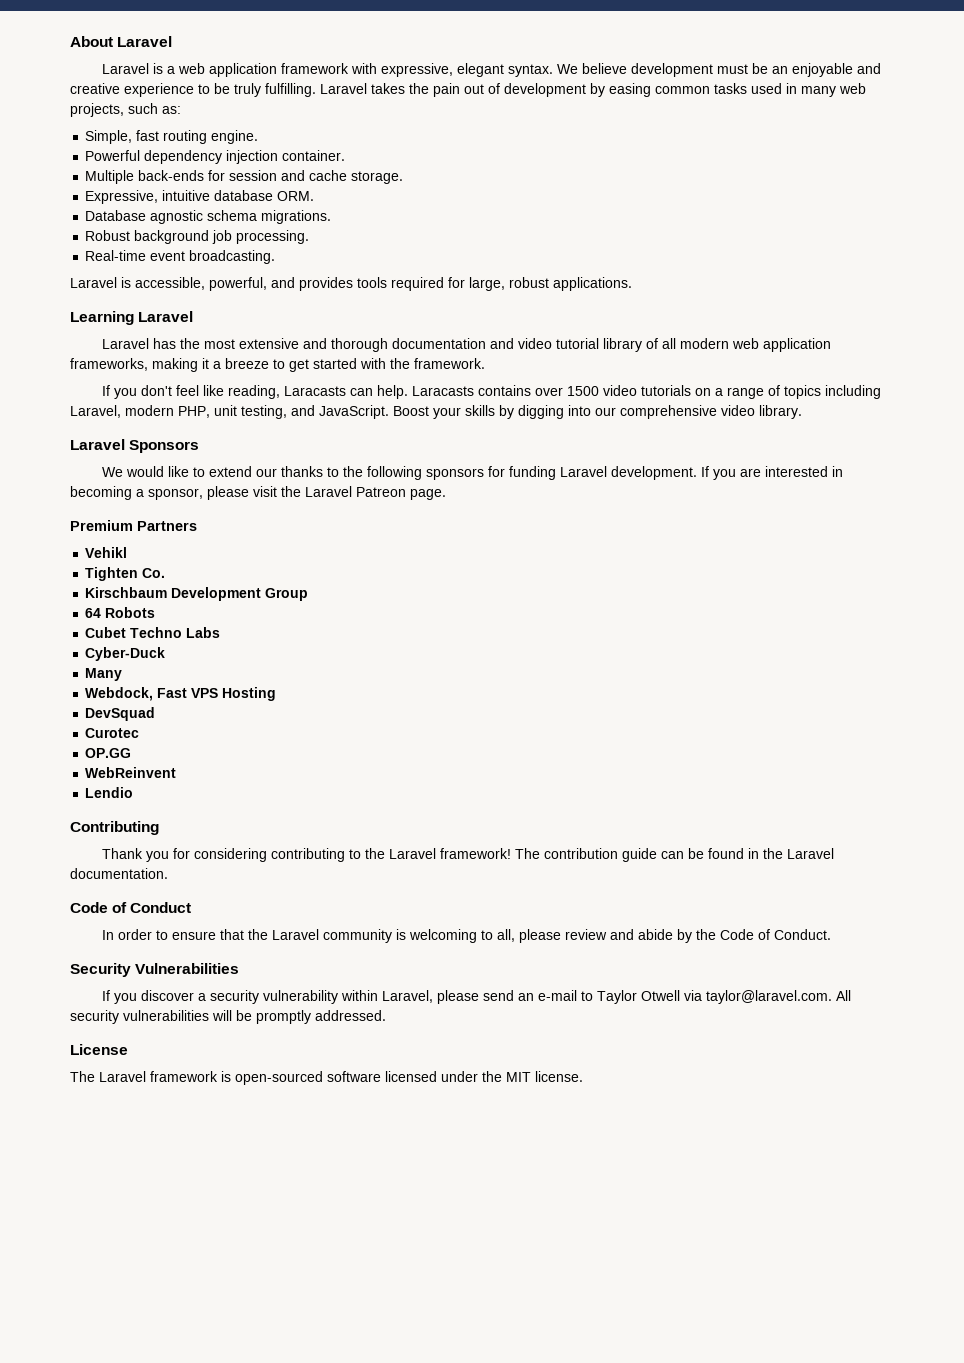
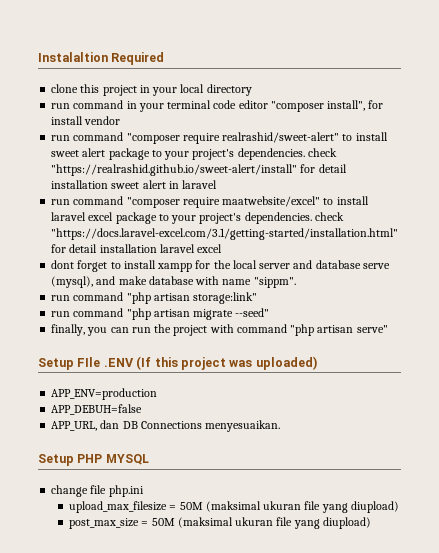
- About Laravel
- Laravel is a web application framework with expressive, elegant syntax. We believe development must be an enjoyable and creative experience to be truly fulfilling. Laravel takes the pain out of development by easing common tasks used in many web projects, such as:
- Simple, fast routing engine.
- Powerful dependency injection container.
- Multiple back-ends for session and cache storage.
- Expressive, intuitive database ORM.
- Database agnostic schema migrations.
- Robust background job processing.
- Real-time event broadcasting.
- Laravel is accessible, powerful, and provides tools required for large, robust applications.
- Learning Laravel
- Laravel has the most extensive and thorough documentation and video tutorial library of all modern web application frameworks, making it a breeze to get started with the framework.
- If you don't feel like reading, Laracasts can help. Laracasts contains over 1500 video tutorials on a range of topics including Laravel, modern PHP, unit testing, and JavaScript. Boost your skills by digging into our comprehensive video library.
- Laravel Sponsors
- We would like to extend our thanks to the following sponsors for funding Laravel development. If you are interested in becoming a sponsor, please visit the Laravel Patreon page.
- Premium Partners
- Vehikl
- Tighten Co.
- Kirschbaum Development Group
- 64 Robots
- Cubet Techno Labs
- Cyber-Duck
- Many
- Webdock, Fast VPS Hosting
- DevSquad
- Curotec
- OP.GG
- WebReinvent
- Lendio
- Contributing
- Thank you for considering contributing to the Laravel framework! The contribution guide can be found in the Laravel documentation.
- Code of Conduct
- In order to ensure that the Laravel community is welcoming to all, please review and abide by the Code of Conduct.
- Security Vulnerabilities
- If you discover a security vulnerability within Laravel, please send an e-mail to Taylor Otwell via taylor@laravel.com. All security vulnerabilities will be promptly addressed.
- License
- The Laravel framework is open-sourced software licensed under the MIT license.
+ Instalaltion Required
+ clone this project in your local directory
+ run command in your terminal code editor "composer install", for install vendor
+ run command "composer require realrashid/sweet-alert" to install sweet alert package to your project's dependencies. check "https://realrashid.github.io/sweet-alert/install" for detail installation sweet alert in laravel
+ run command "composer require maatwebsite/excel" to install laravel excel package to your project's dependencies. check "https://docs.laravel-excel.com/3.1/getting-started/installation.html" for detail installation laravel excel
+ dont forget to install xampp for the local server and database serve (mysql), and make database with name "sippm".
+ run command "php artisan storage:link"
+ run command "php artisan migrate --seed"
+ finally, you can run the project with command "php artisan serve"
+ Setup FIle .ENV (If this project was uploaded)
+ APP_ENV=production
+ APP_DEBUH=false
+ APP_URL, dan DB Connections menyesuaikan.
+ Setup PHP MYSQL
+ change file php.ini
+ upload_max_filesize = 50M (maksimal ukuran file yang diupload)
+ post_max_size = 50M (maksimal ukuran file yang diupload)

